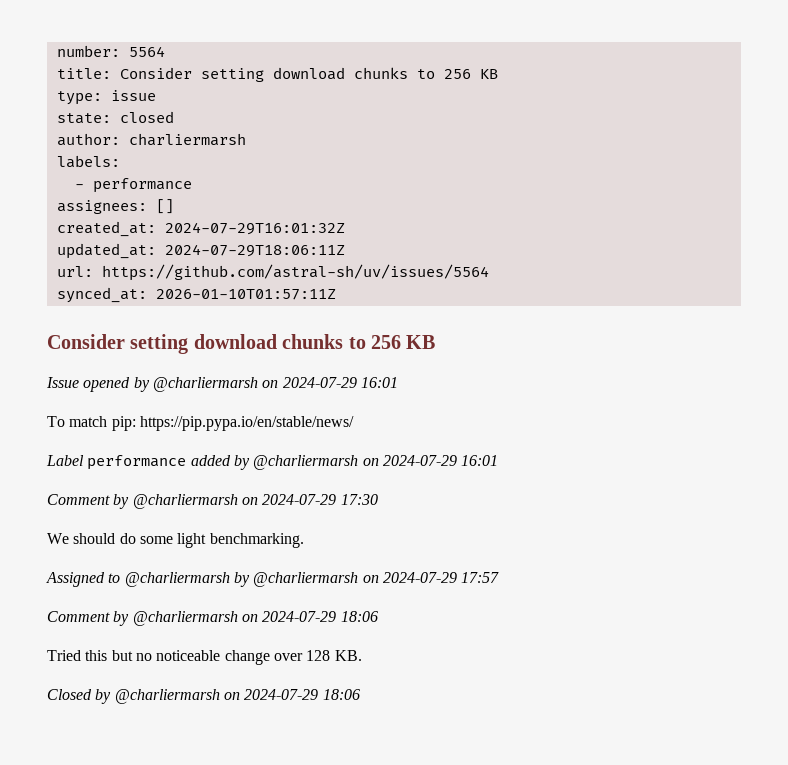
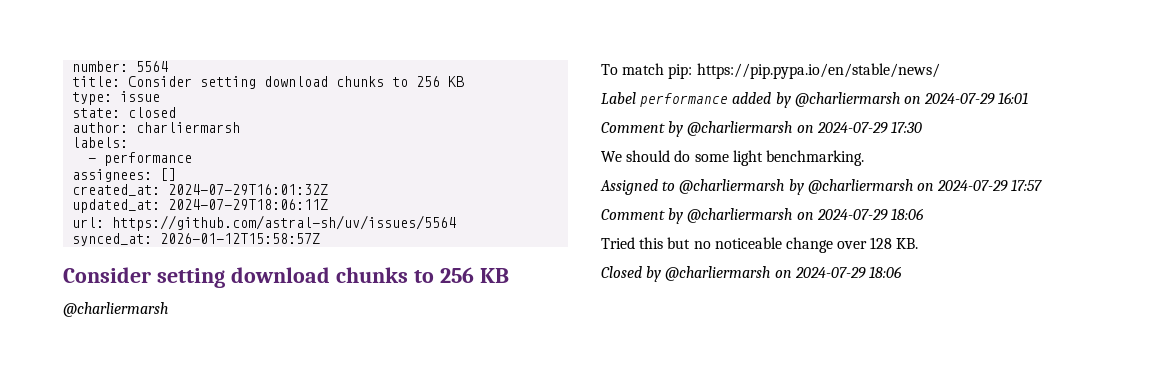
- synced_at: 2026-01-10T01:57:11Z
+ synced_at: 2026-01-12T15:58:57Z
  Consider setting download chunks to 256 KB
- Issue opened by @charliermarsh on 2024-07-29 16:01
+ @charliermarsh

